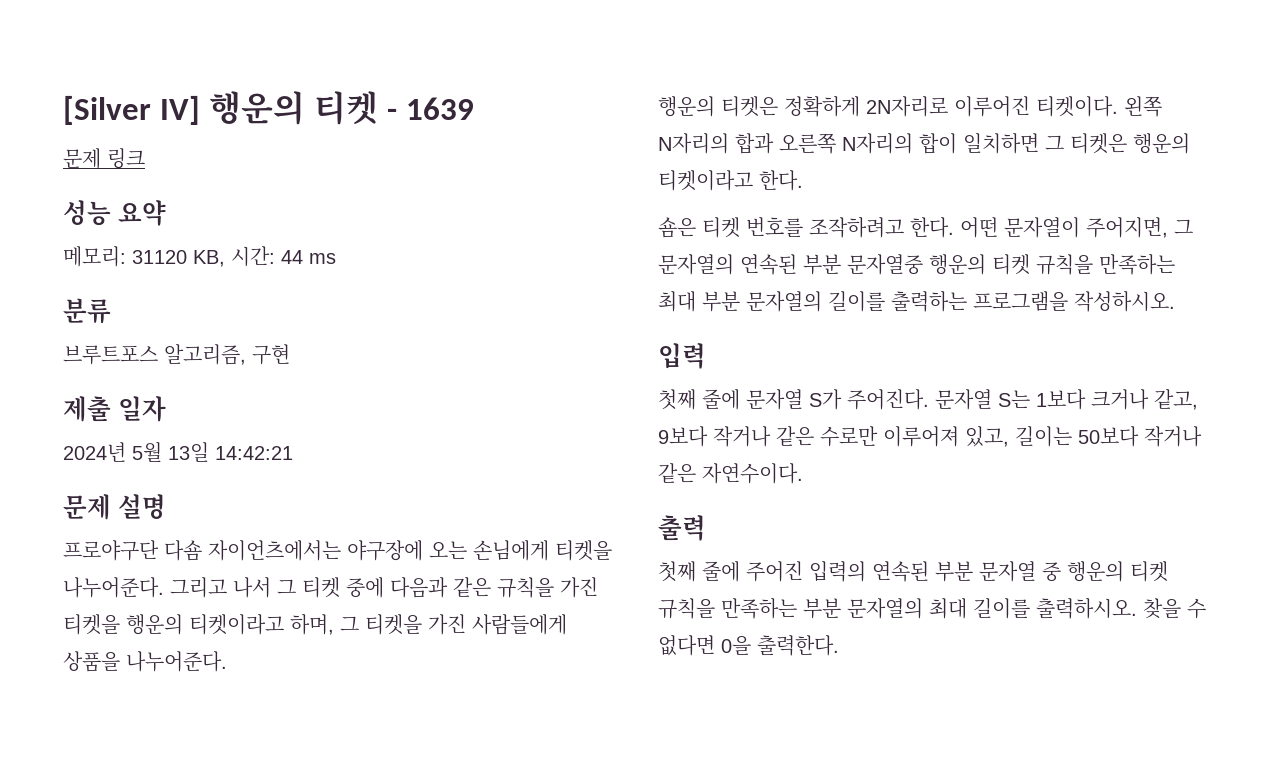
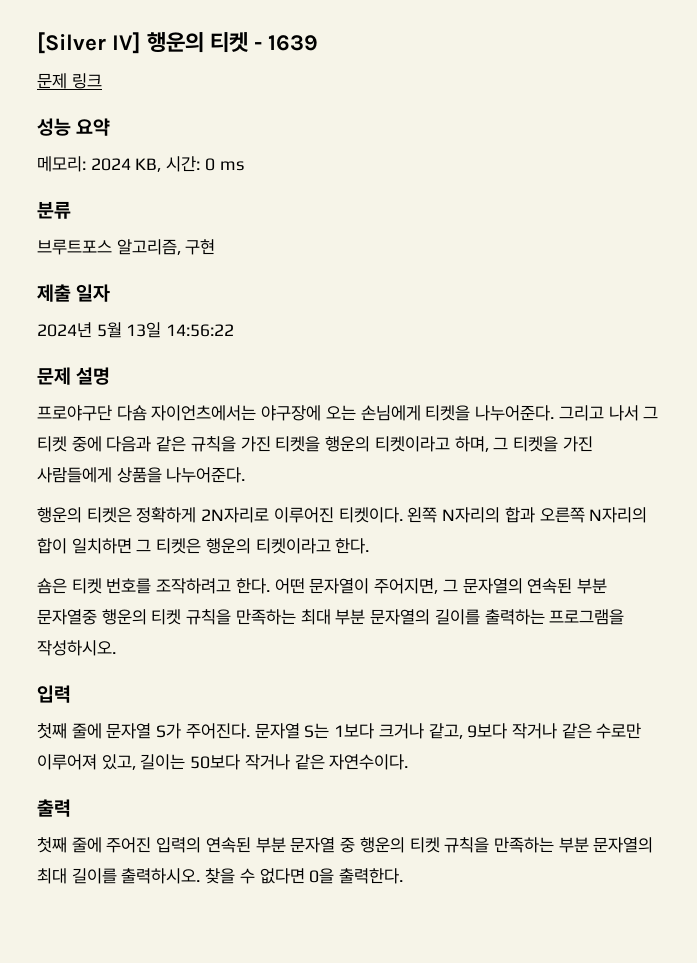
- 메모리: 31120 KB, 시간: 44 ms
+ 메모리: 2024 KB, 시간: 0 ms
- 2024년 5월 13일 14:42:21
+ 2024년 5월 13일 14:56:22

